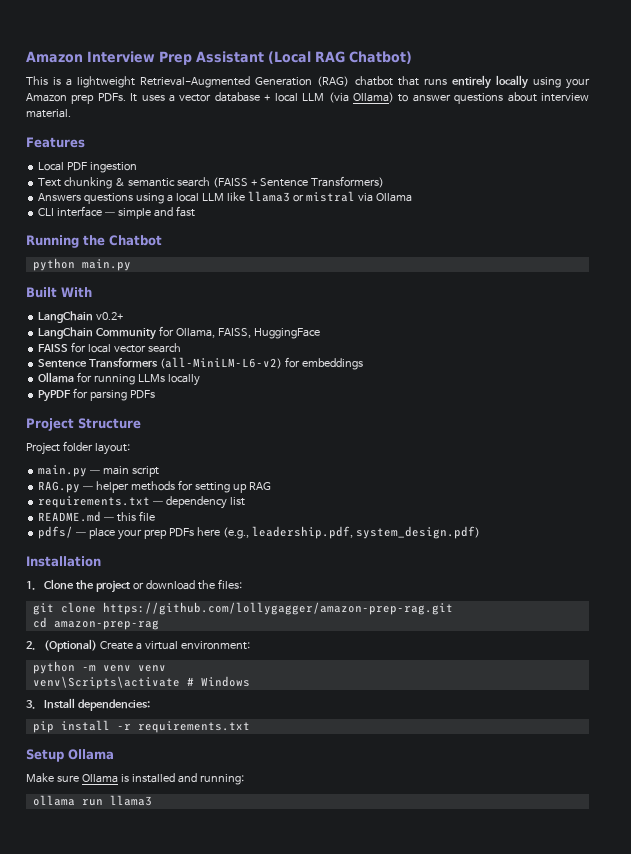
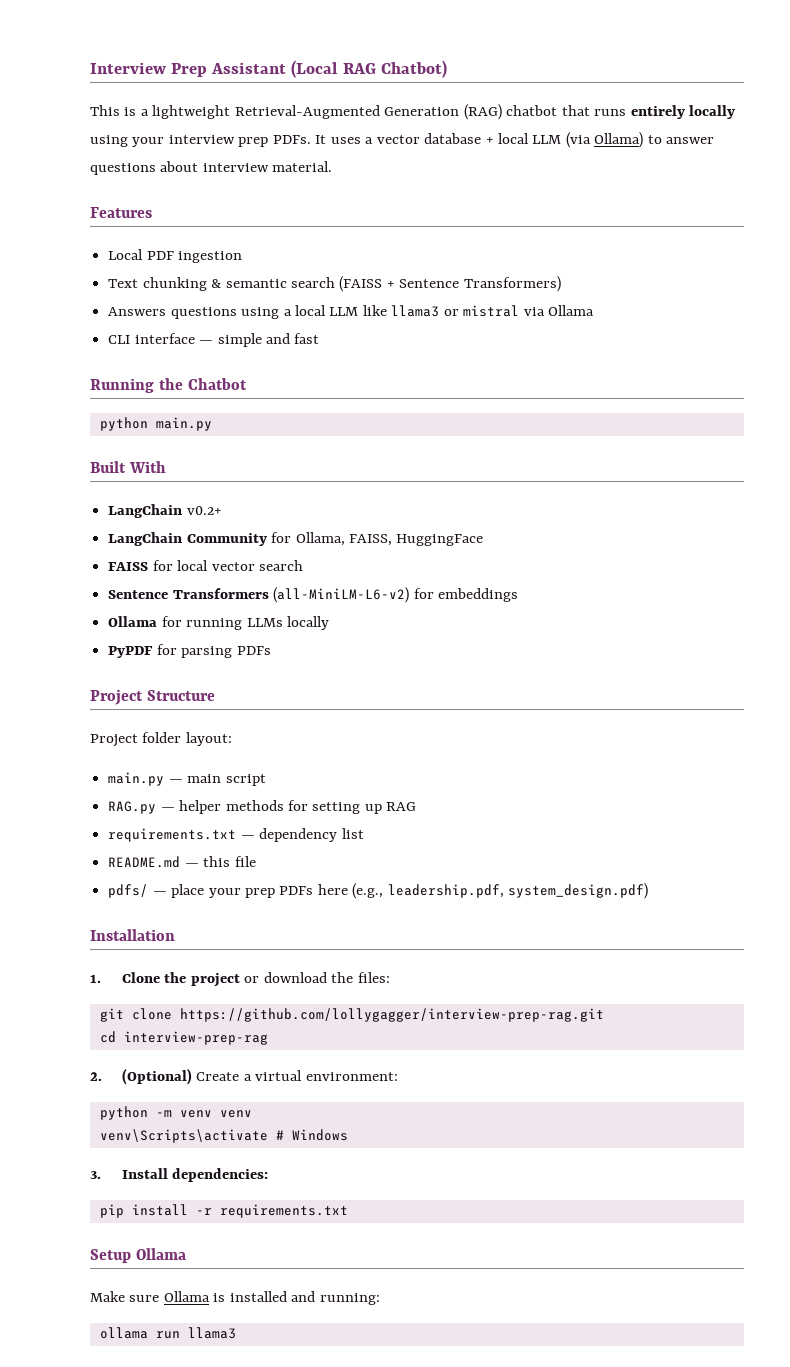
- Amazon Interview Prep Assistant (Local RAG Chatbot)
+ Interview Prep Assistant (Local RAG Chatbot)
- This is a lightweight Retrieval-Augmented Generation (RAG) chatbot that runs entirely locally using your Amazon prep PDFs.
+ This is a lightweight Retrieval-Augmented Generation (RAG) chatbot that runs entirely locally using your interview prep PDFs.
- git clone https://github.com/lollygagger/amazon-prep-rag.git
+ git clone https://github.com/lollygagger/interview-prep-rag.git
- cd amazon-prep-rag
+ cd interview-prep-rag

